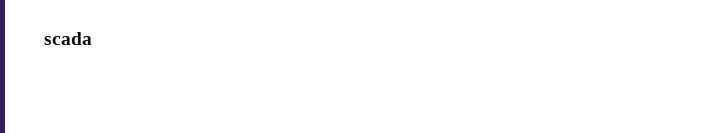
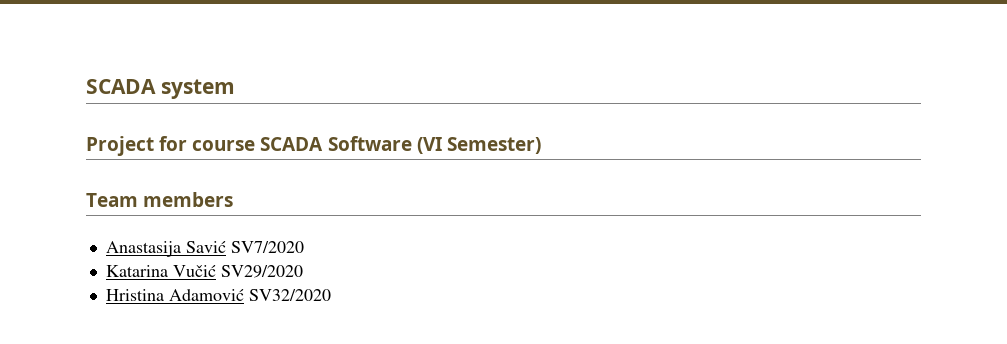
- scada
+ SCADA system
+ Project for course SCADA Software (VI Semester)
+ Team members
+ Anastasija Savić SV7/2020
+ Katarina Vučić SV29/2020
+ Hristina Adamović SV32/2020

